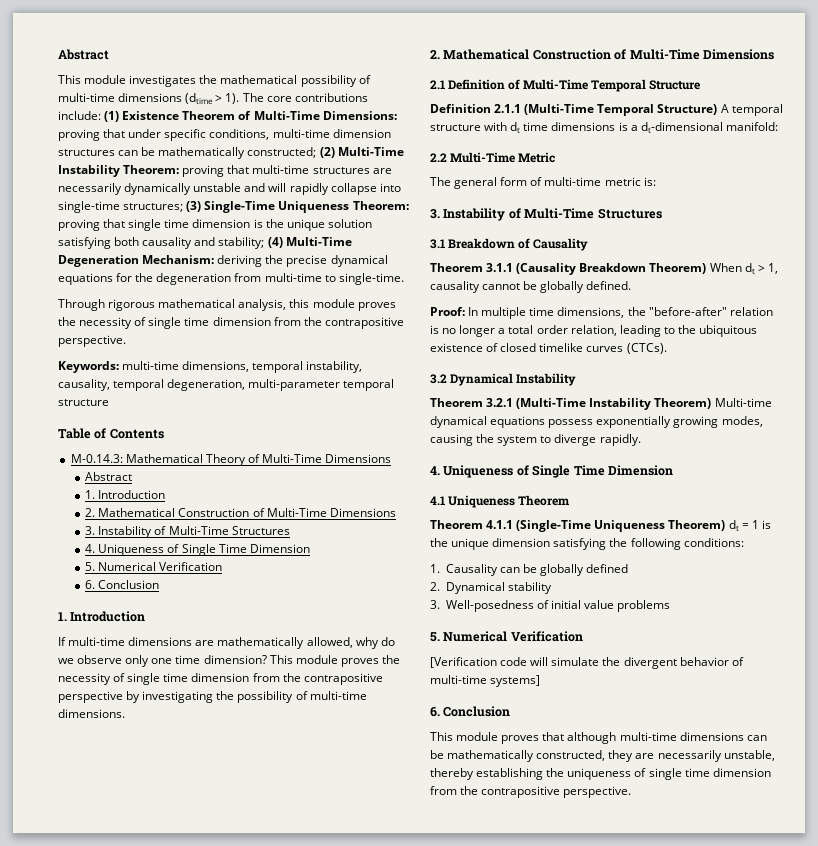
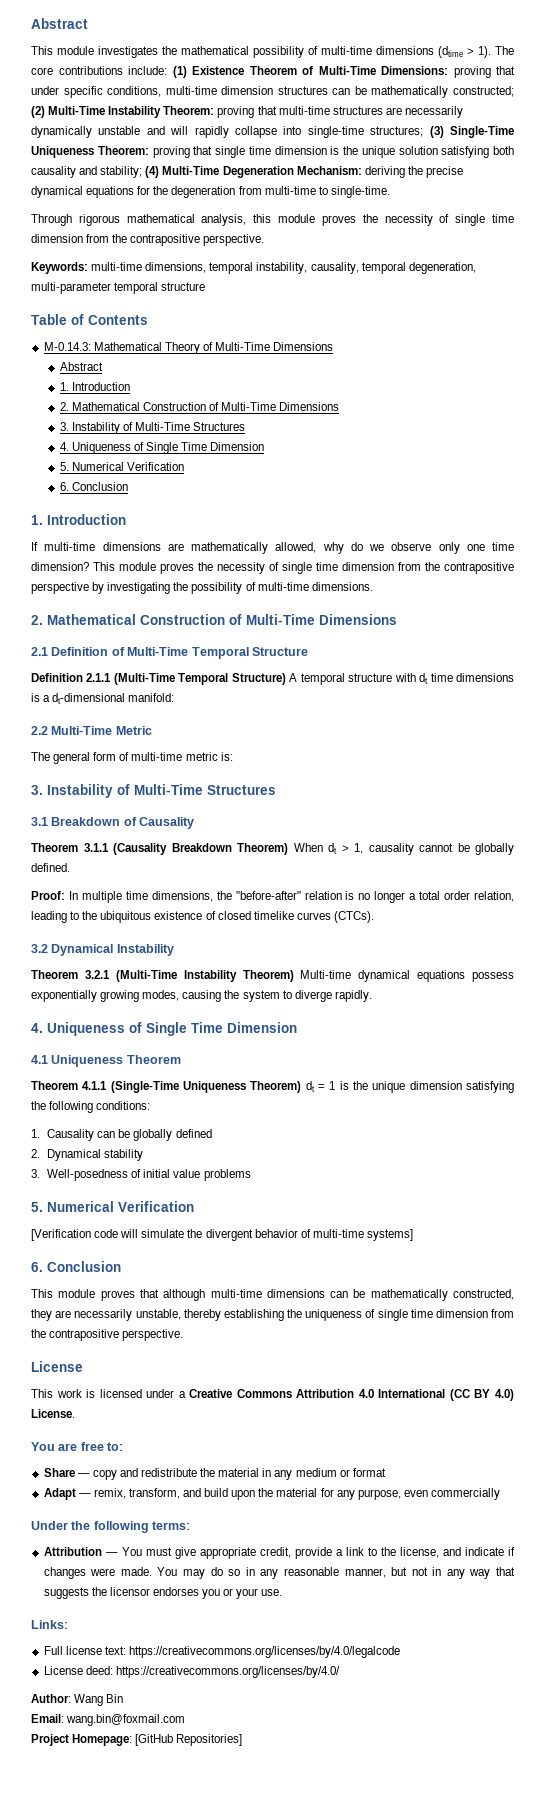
  This module proves that although multi-time dimensions can be mathematically constructed, they are necessarily unstable, thereby establishing the uniqueness of single time dimension from the contrapositive perspective.
+ License
+ This work is licensed under a Creative Commons Attribution 4.0 International (CC BY 4.0) License.
+ You are free to:
+ Share — copy and redistribute the material in any medium or format
+ Adapt — remix, transform, and build upon the material for any purpose, even commercially
+ Under the following terms:
+ Attribution — You must give appropriate credit, provide a link to the license, and indicate if changes were made. You may do so in any reasonable manner, but not in any way that suggests the licensor endorses you or your use.
+ Links:
+ Full license text: https://creativecommons.org/licenses/by/4.0/legalcode
+ License deed: https://creativecommons.org/licenses/by/4.0/
+ Author: Wang Bin
+ Email: wang.bin@foxmail.com
+ Project Homepage: [GitHub Repositories]

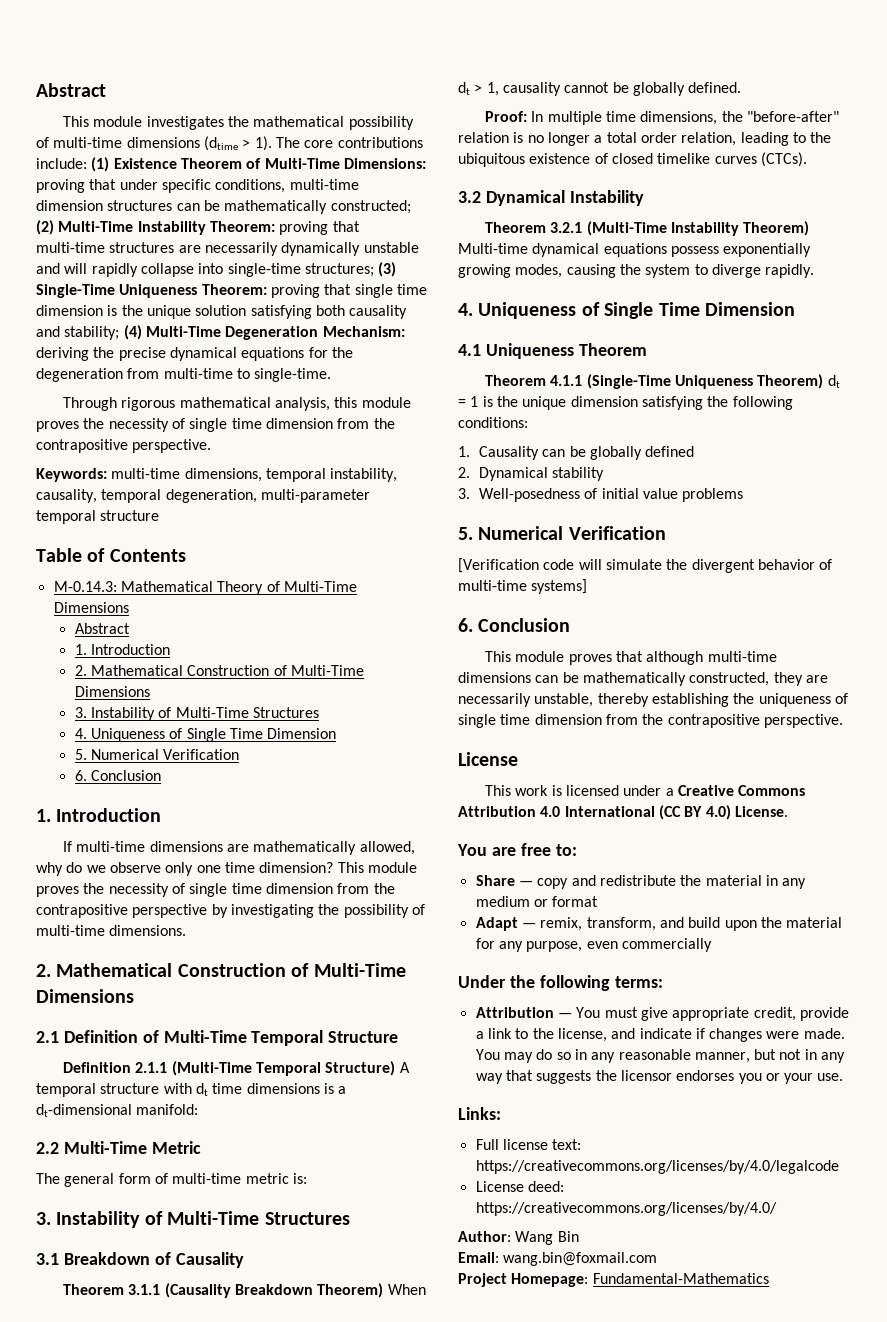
- Project Homepage: [GitHub Repositories]
+ Project Homepage: Fundamental-Mathematics

